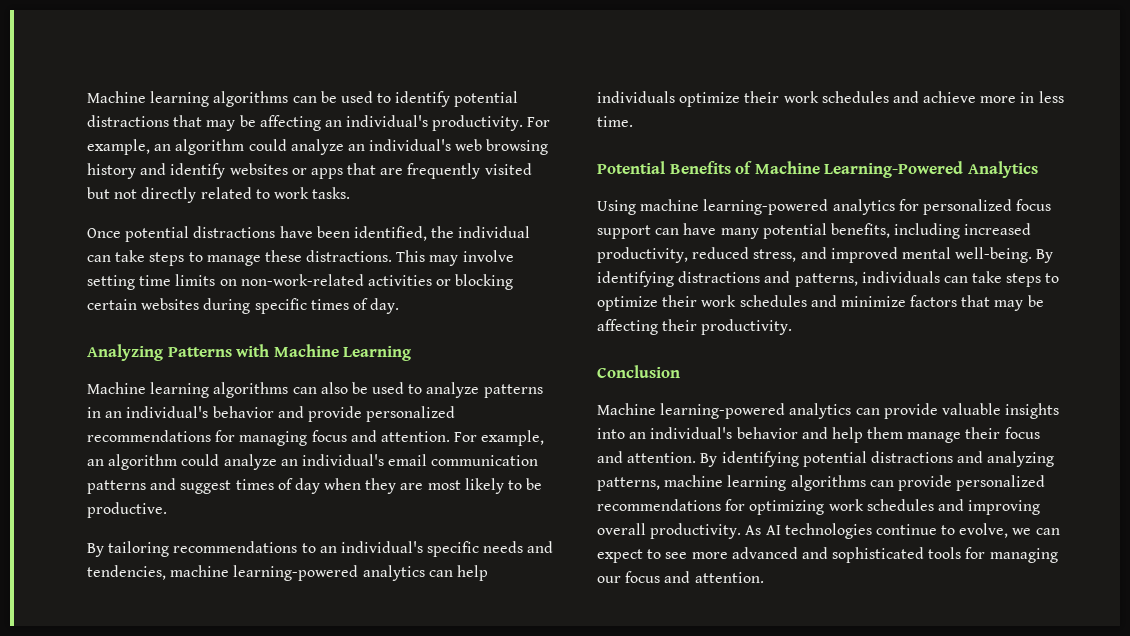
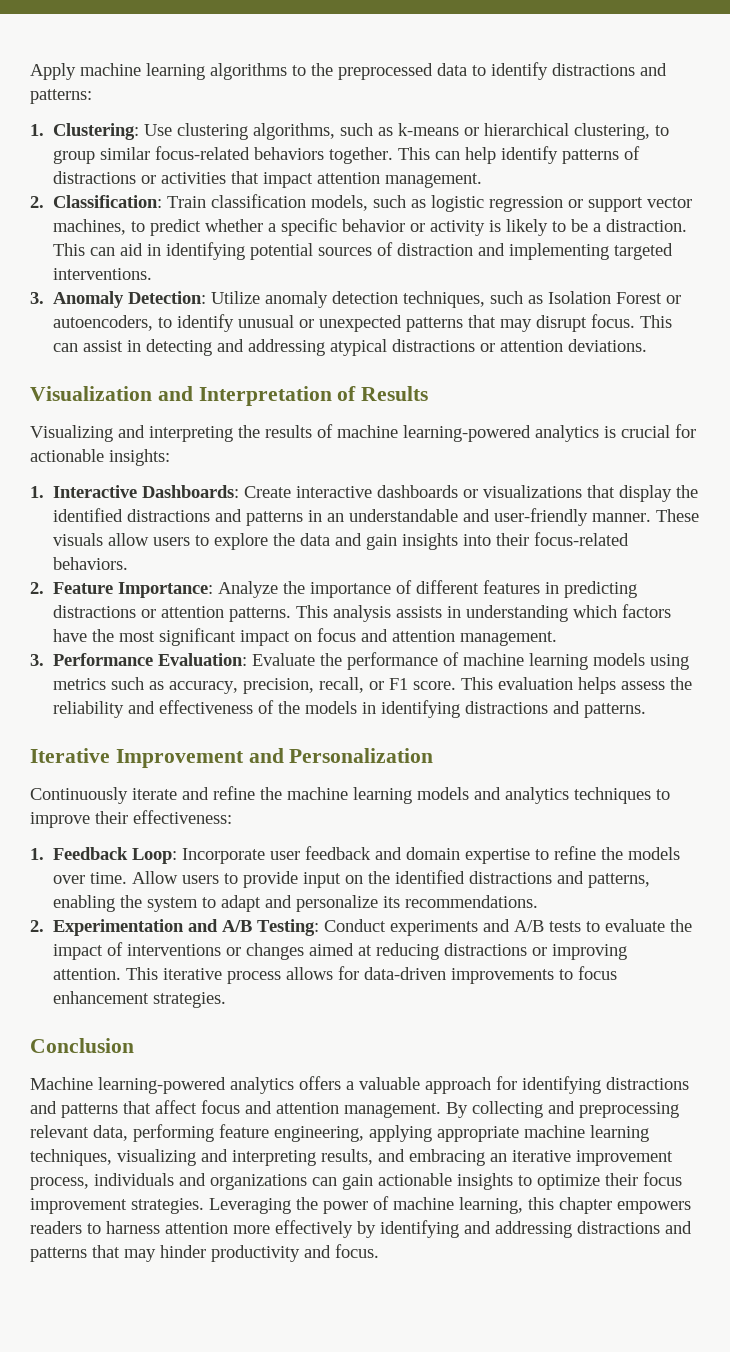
- Machine learning algorithms can be used to identify potential distractions that may be affecting an individual's productivity. For example, an algorithm could analyze an individual's web browsing history and identify websites or apps that are frequently visited but not directly related to work tasks.
- Once potential distractions have been identified, the individual can take steps to manage these distractions. This may involve setting time limits on non-work-related activities or blocking certain websites during specific times of day.
- Analyzing Patterns with Machine Learning
- Machine learning algorithms can also be used to analyze patterns in an individual's behavior and provide personalized recommendations for managing focus and attention. For example, an algorithm could analyze an individual's email communication patterns and suggest times of day when they are most likely to be productive.
- By tailoring recommendations to an individual's specific needs and tendencies, machine learning-powered analytics can help individuals optimize their work schedules and achieve more in less time.
- Potential Benefits of Machine Learning-Powered Analytics
- Using machine learning-powered analytics for personalized focus support can have many potential benefits, including increased productivity, reduced stress, and improved mental well-being. By identifying distractions and patterns, individuals can take steps to optimize their work schedules and minimize factors that may be affecting their productivity.
+ Apply machine learning algorithms to the preprocessed data to identify distractions and patterns:
+ 1. Clustering: Use clustering algorithms, such as k-means or hierarchical clustering, to group similar focus-related behaviors together. This can help identify patterns of distractions or activities that impact attention management.
+ 2. Classification: Train classification models, such as logistic regression or support vector machines, to predict whether a specific behavior or activity is likely to be a distraction. This can aid in identifying potential sources of distraction and implementing targeted interventions.
+ 3. Anomaly Detection: Utilize anomaly detection techniques, such as Isolation Forest or autoencoders, to identify unusual or unexpected patterns that may disrupt focus. This can assist in detecting and addressing atypical distractions or attention deviations.
+ Visualization and Interpretation of Results
+ Visualizing and interpreting the results of machine learning-powered analytics is crucial for actionable insights:
+ 1. Interactive Dashboards: Create interactive dashboards or visualizations that display the identified distractions and patterns in an understandable and user-friendly manner. These visuals allow users to explore the data and gain insights into their focus-related behaviors.
+ 2. Feature Importance: Analyze the importance of different features in predicting distractions or attention patterns. This analysis assists in understanding which factors have the most significant impact on focus and attention management.
+ 3. Performance Evaluation: Evaluate the performance of machine learning models using metrics such as accuracy, precision, recall, or F1 score. This evaluation helps assess the reliability and effectiveness of the models in identifying distractions and patterns.
+ Iterative Improvement and Personalization
+ Continuously iterate and refine the machine learning models and analytics techniques to improve their effectiveness:
+ 1. Feedback Loop: Incorporate user feedback and domain expertise to refine the models over time. Allow users to provide input on the identified distractions and patterns, enabling the system to adapt and personalize its recommendations.
+ 2. Experimentation and A/B Testing: Conduct experiments and A/B tests to evaluate the impact of interventions or changes aimed at reducing distractions or improving attention. This iterative process allows for data-driven improvements to focus enhancement strategies.
  Conclusion
- Machine learning-powered analytics can provide valuable insights into an individual's behavior and help them manage their focus and attention. By identifying potential distractions and analyzing patterns, machine learning algorithms can provide personalized recommendations for optimizing work schedules and improving overall productivity. As AI technologies continue to evolve, we can expect to see more advanced and sophisticated tools for managing our focus and attention.
+ Machine learning-powered analytics offers a valuable approach for identifying distractions and patterns that affect focus and attention management. By collecting and preprocessing relevant data, performing feature engineering, applying appropriate machine learning techniques, visualizing and interpreting results, and embracing an iterative improvement process, individuals and organizations can gain actionable insights to optimize their focus improvement strategies. Leveraging the power of machine learning, this chapter empowers readers to harness attention more effectively by identifying and addressing distractions and patterns that may hinder productivity and focus.

